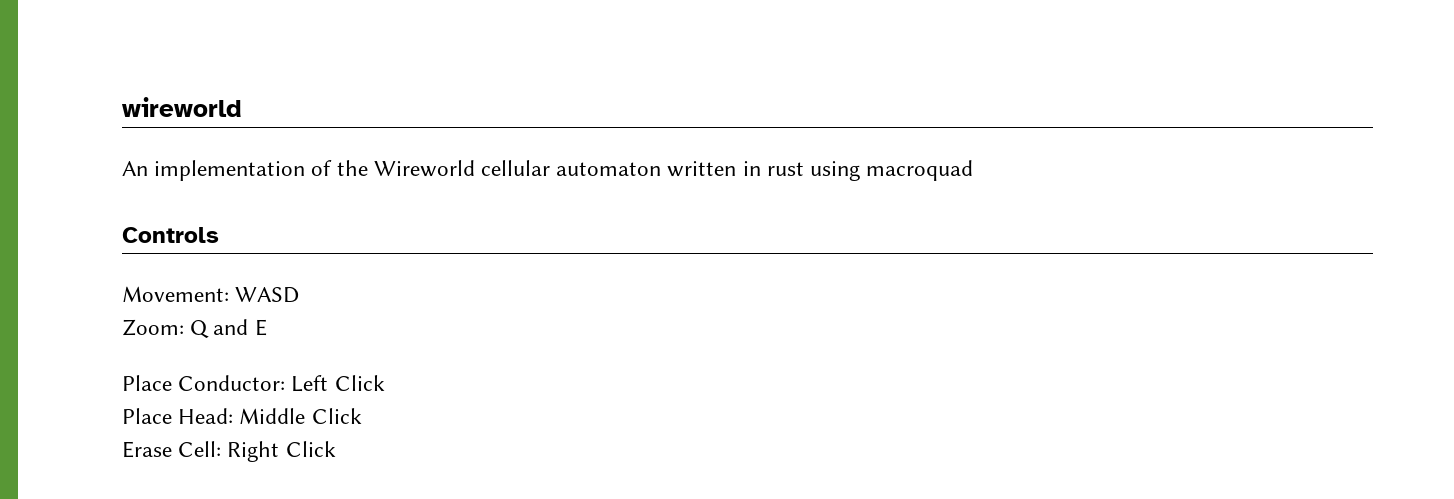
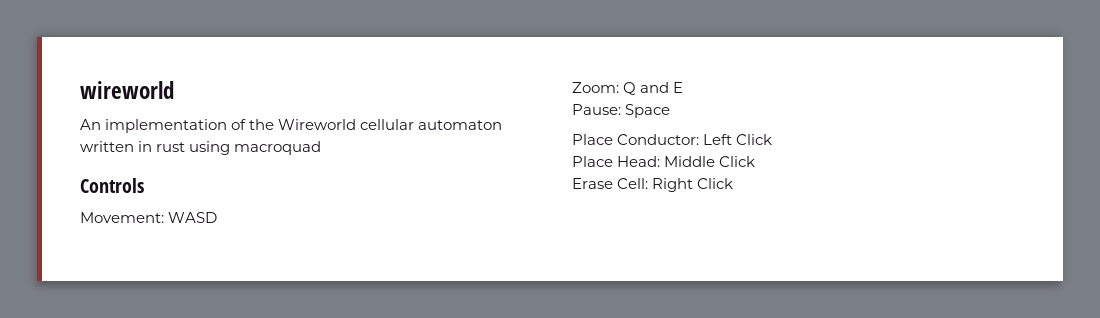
+ Pause: Space

